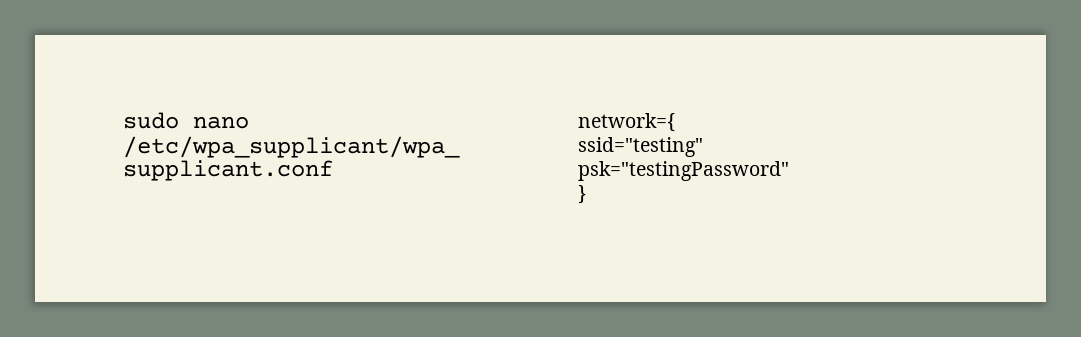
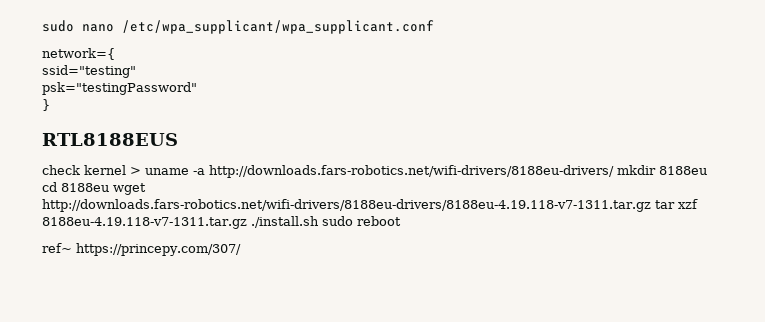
+ RTL8188EUS
+ check kernel > uname -a http://downloads.fars-robotics.net/wifi-drivers/8188eu-drivers/ mkdir 8188eu cd 8188eu wget http://downloads.fars-robotics.net/wifi-drivers/8188eu-drivers/8188eu-4.19.118-v7-1311.tar.gz tar xzf 8188eu-4.19.118-v7-1311.tar.gz ./install.sh sudo reboot
+ ref~ https://princepy.com/307/

